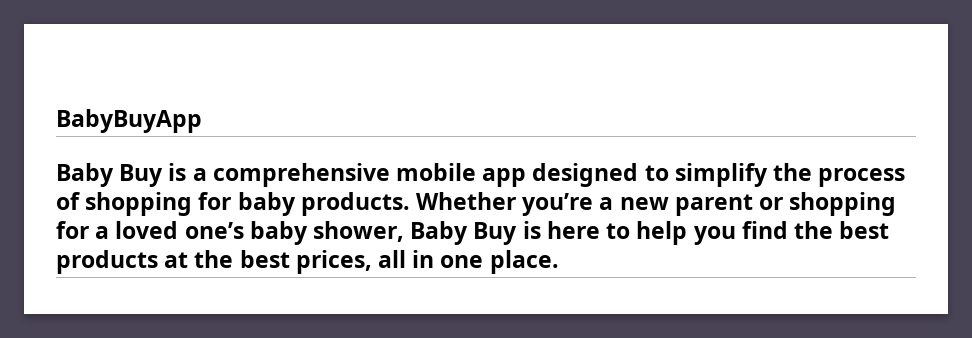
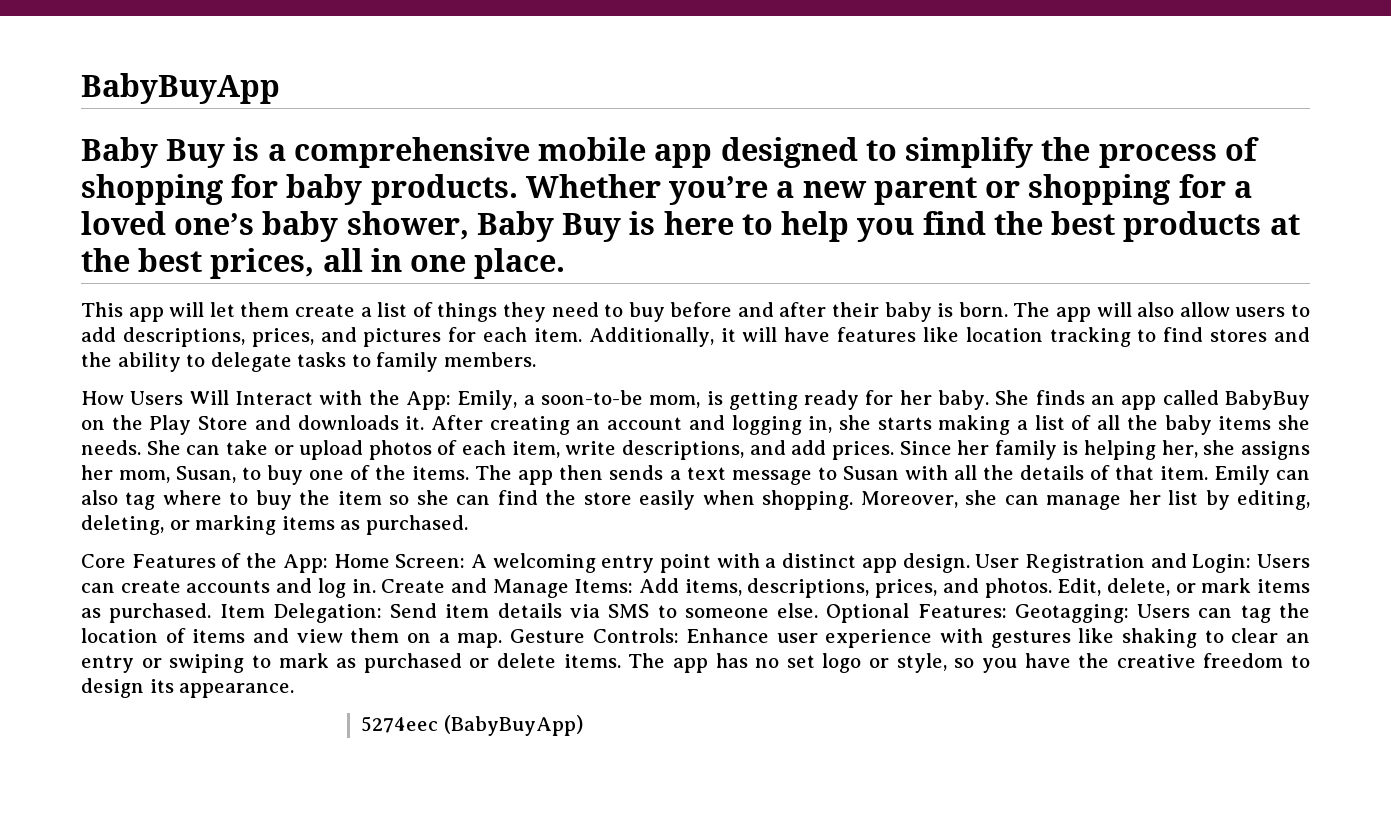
+ This app will let them create a list of things they need to buy before and after their baby is born. The app will also allow users to add descriptions, prices, and pictures for each item. Additionally, it will have features like location tracking to find stores and the ability to delegate tasks to family members.
+ How Users Will Interact with the App: Emily, a soon-to-be mom, is getting ready for her baby. She finds an app called BabyBuy on the Play Store and downloads it. After creating an account and logging in, she starts making a list of all the baby items she needs. She can take or upload photos of each item, write descriptions, and add prices. Since her family is helping her, she assigns her mom, Susan, to buy one of the items. The app then sends a text message to Susan with all the details of that item. Emily can also tag where to buy the item so she can find the store easily when shopping. Moreover, she can manage her list by editing, deleting, or marking items as purchased.
+ Core Features of the App: Home Screen: A welcoming entry point with a distinct app design. User Registration and Login: Users can create accounts and log in. Create and Manage Items: Add items, descriptions, prices, and photos. Edit, delete, or mark items as purchased. Item Delegation: Send item details via SMS to someone else. Optional Features: Geotagging: Users can tag the location of items and view them on a map. Gesture Controls: Enhance user experience with gestures like shaking to clear an entry or swiping to mark as purchased or delete items. The app has no set logo or style, so you have the creative freedom to design its appearance.
+ 5274eec (BabyBuyApp)

